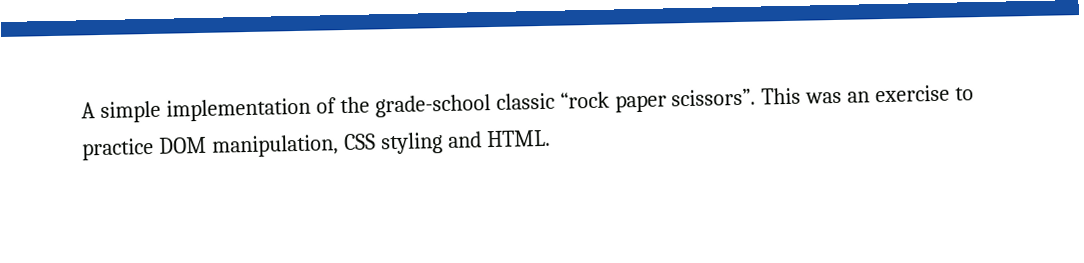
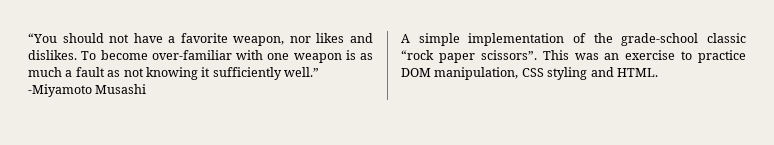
+ “You should not have a favorite weapon, nor likes and dislikes. To become over-familiar with one weapon is as much a fault as not knowing it sufficiently well.” -Miyamoto Musashi

